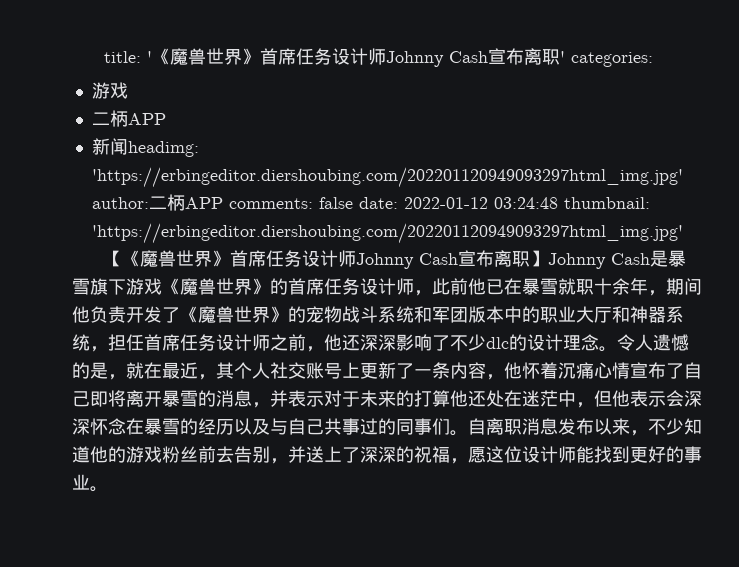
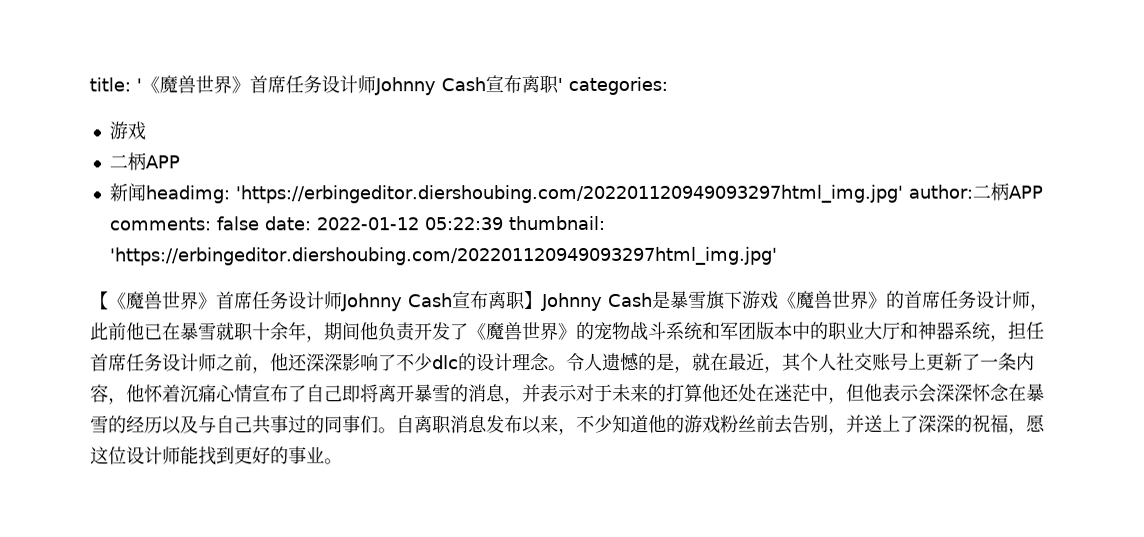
- 新闻headimg: 'https://erbingeditor.diershoubing.com/202201120949093297html_img.jpg' author:二柄APP comments: false date: 2022-01-12 03:24:48 thumbnail: 'https://erbingeditor.diershoubing.com/202201120949093297html_img.jpg'
+ 新闻headimg: 'https://erbingeditor.diershoubing.com/202201120949093297html_img.jpg' author:二柄APP comments: false date: 2022-01-12 05:22:39 thumbnail: 'https://erbingeditor.diershoubing.com/202201120949093297html_img.jpg'

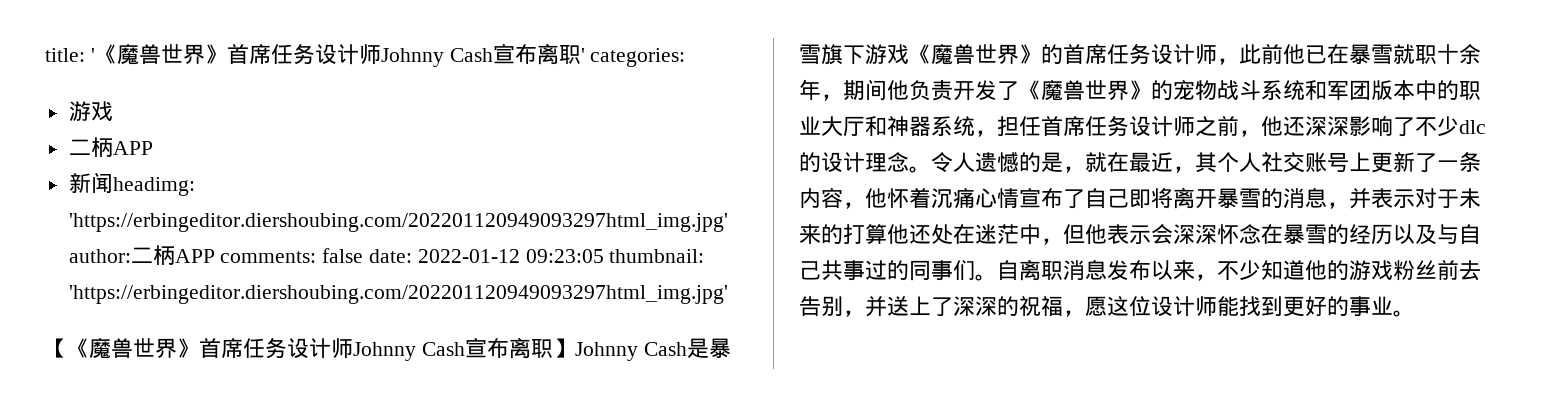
- 新闻headimg: 'https://erbingeditor.diershoubing.com/202201120949093297html_img.jpg' author:二柄APP comments: false date: 2022-01-12 05:22:39 thumbnail: 'https://erbingeditor.diershoubing.com/202201120949093297html_img.jpg'
+ 新闻headimg: 'https://erbingeditor.diershoubing.com/202201120949093297html_img.jpg' author:二柄APP comments: false date: 2022-01-12 09:23:05 thumbnail: 'https://erbingeditor.diershoubing.com/202201120949093297html_img.jpg'

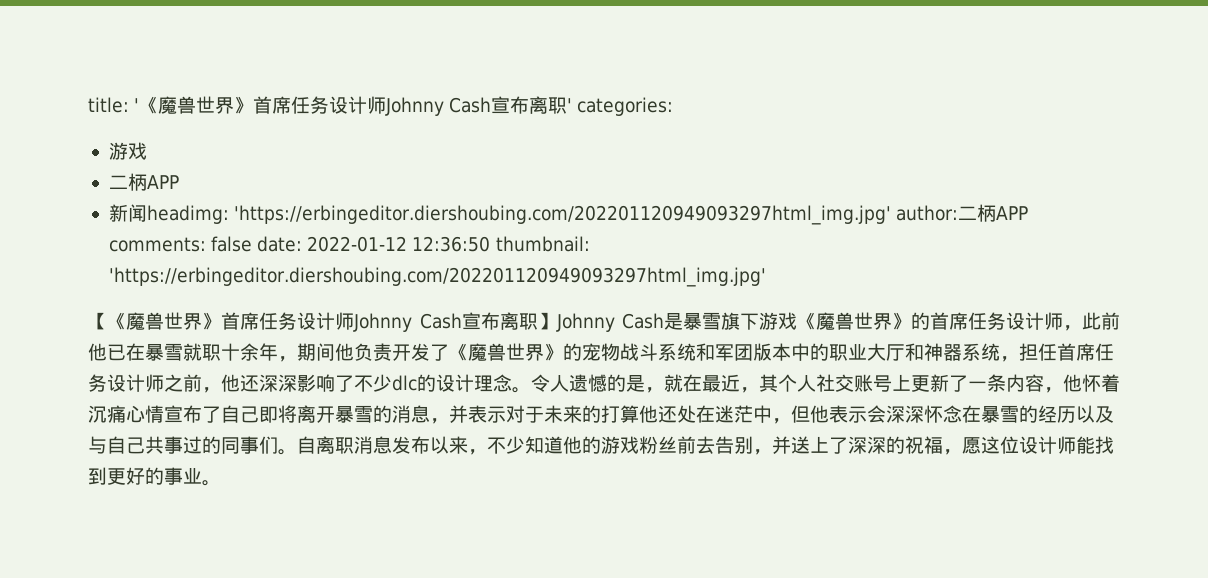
- 新闻headimg: 'https://erbingeditor.diershoubing.com/202201120949093297html_img.jpg' author:二柄APP comments: false date: 2022-01-12 09:23:05 thumbnail: 'https://erbingeditor.diershoubing.com/202201120949093297html_img.jpg'
+ 新闻headimg: 'https://erbingeditor.diershoubing.com/202201120949093297html_img.jpg' author:二柄APP comments: false date: 2022-01-12 12:36:50 thumbnail: 'https://erbingeditor.diershoubing.com/202201120949093297html_img.jpg'

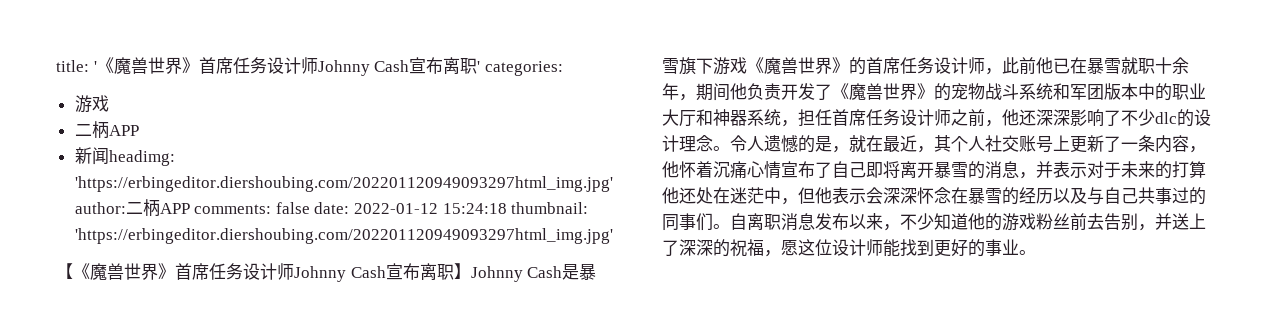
- 新闻headimg: 'https://erbingeditor.diershoubing.com/202201120949093297html_img.jpg' author:二柄APP comments: false date: 2022-01-12 12:36:50 thumbnail: 'https://erbingeditor.diershoubing.com/202201120949093297html_img.jpg'
+ 新闻headimg: 'https://erbingeditor.diershoubing.com/202201120949093297html_img.jpg' author:二柄APP comments: false date: 2022-01-12 15:24:18 thumbnail: 'https://erbingeditor.diershoubing.com/202201120949093297html_img.jpg'

